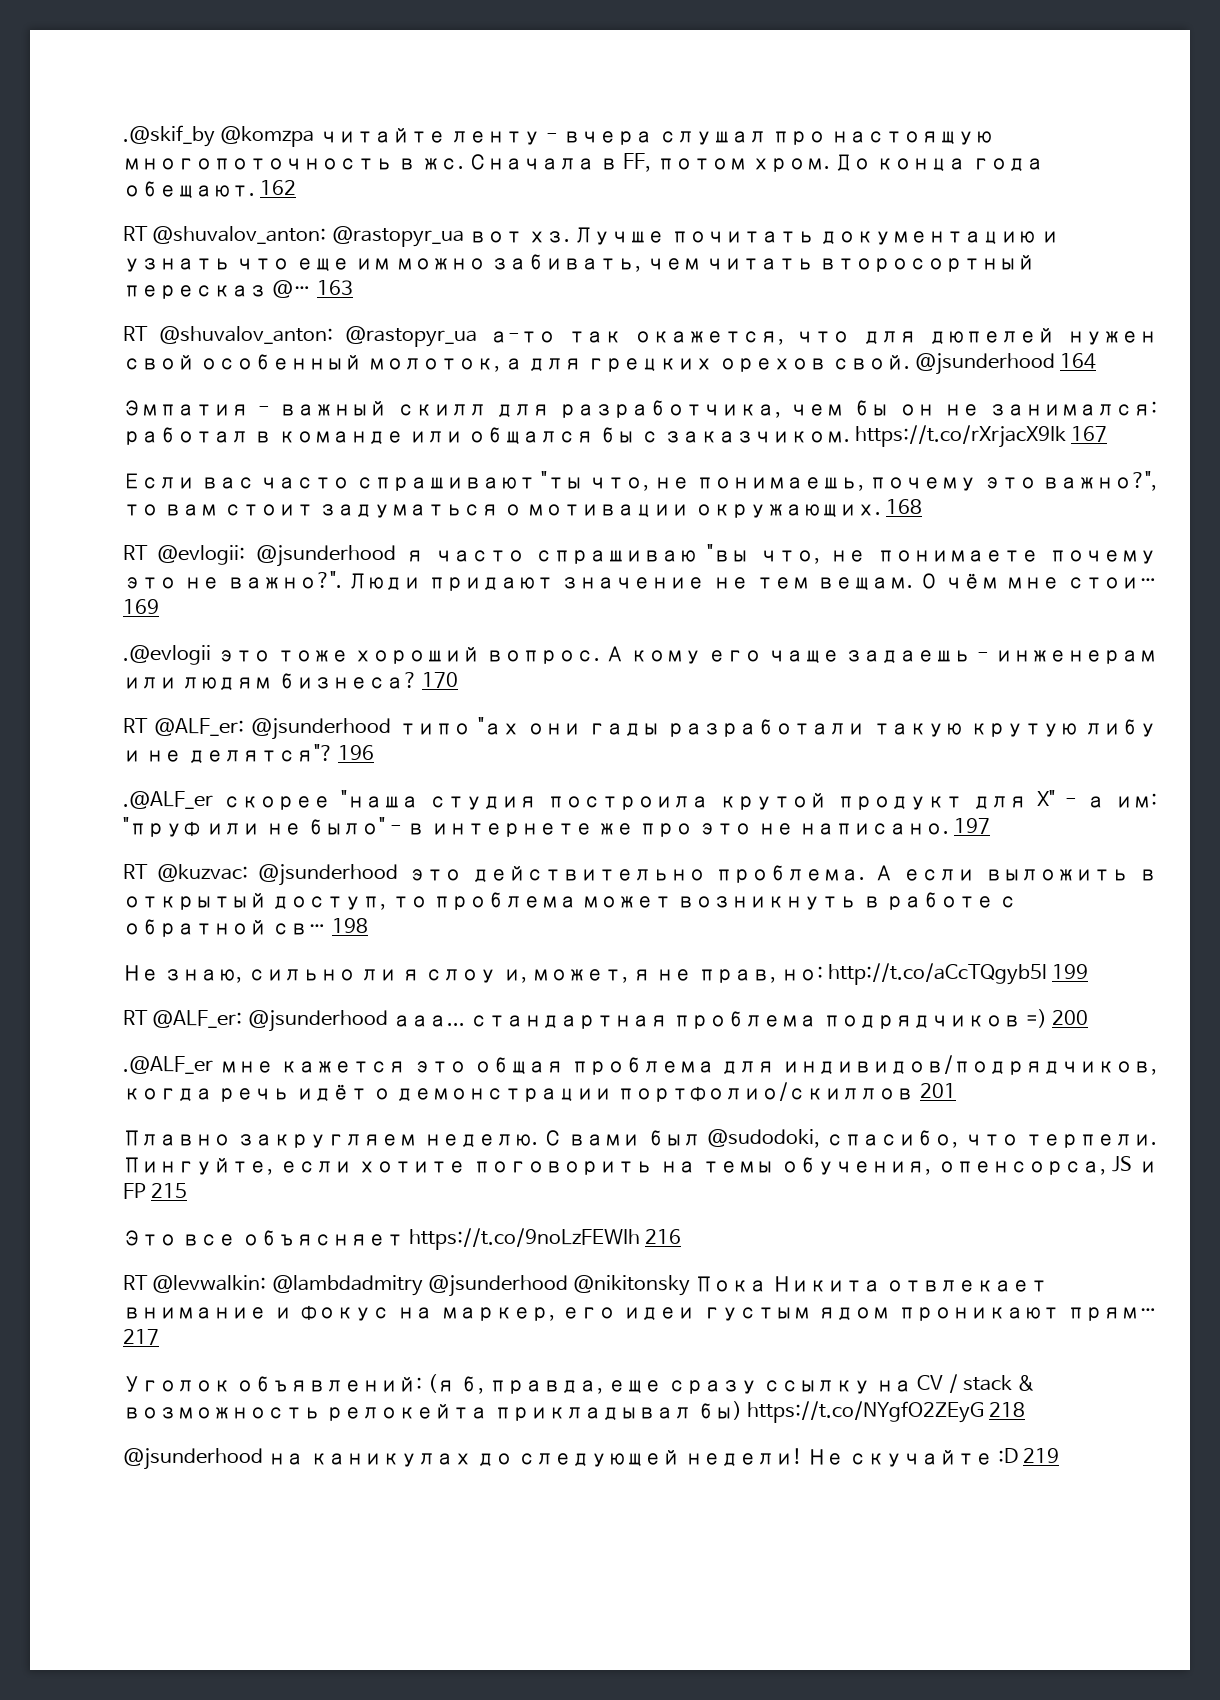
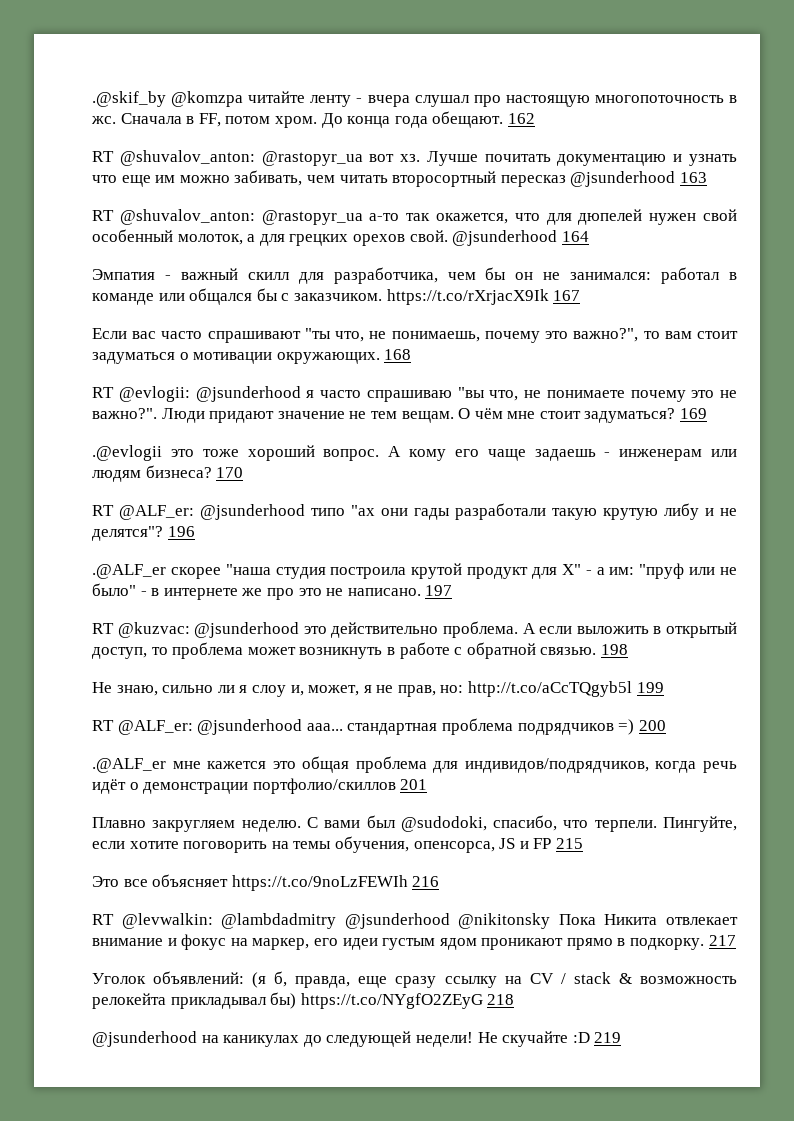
- Лучше почитать документацию и узнать что еще им можно забивать, чем читать второсортный пересказ @… 163
+ Лучше почитать документацию и узнать что еще им можно забивать, чем читать второсортный пересказ @jsunderhood 163
- О чём мне стои…
+ О чём мне стоит задуматься?
- А если выложить в открытый доступ, то проблема может возникнуть в работе с обратной св…
+ А если выложить в открытый доступ, то проблема может возникнуть в работе с обратной связью.
- RT @levwalkin: @lambdadmitry @jsunderhood @nikitonsky Пока Никита отвлекает внимание и фокус на маркер, его идеи густым ядом проникают прям…
+ RT @levwalkin: @lambdadmitry @jsunderhood @nikitonsky Пока Никита отвлекает внимание и фокус на маркер, его идеи густым ядом проникают прямо в подкорку.

